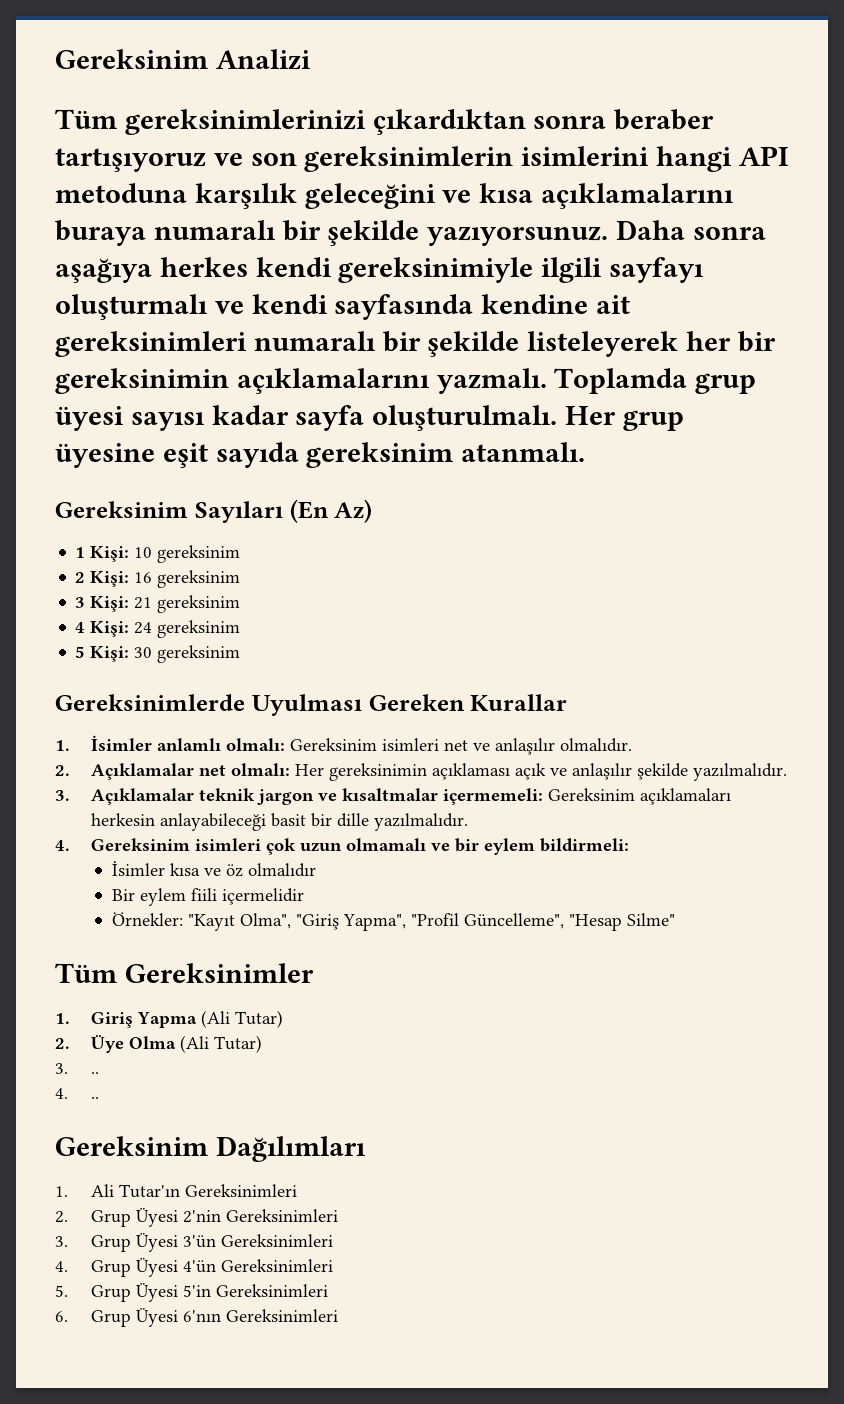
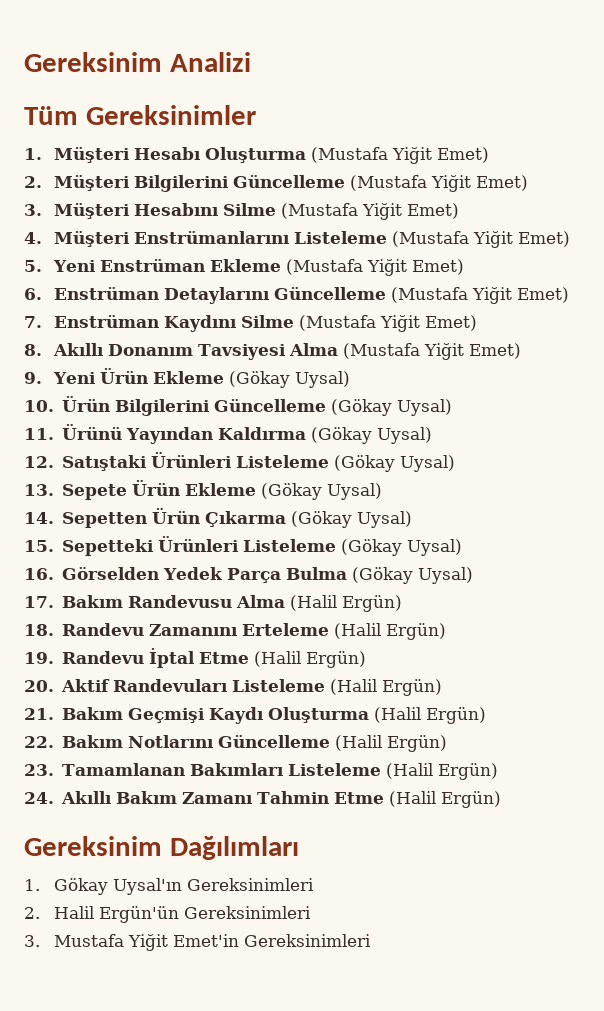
- Tüm gereksinimlerinizi çıkardıktan sonra beraber tartışıyoruz ve son gereksinimlerin isimlerini hangi API metoduna karşılık geleceğini ve kısa açıklamalarını buraya numaralı bir şekilde yazıyorsunuz. Daha sonra aşağıya herkes kendi gereksinimiyle ilgili sayfayı oluşturmalı ve kendi sayfasında kendine ait gereksinimleri numaralı bir şekilde listeleyerek her bir gereksinimin açıklamalarını yazmalı. Toplamda grup üyesi sayısı kadar sayfa oluşturulmalı. Her grup üyesine eşit sayıda gereksinim atanmalı.
- Gereksinim Sayıları (En Az)
- 1 Kişi: 10 gereksinim
- 2 Kişi: 16 gereksinim
- 3 Kişi: 21 gereksinim
- 4 Kişi: 24 gereksinim
- 5 Kişi: 30 gereksinim
- Gereksinimlerde Uyulması Gereken Kurallar
- 1. İsimler anlamlı olmalı: Gereksinim isimleri net ve anlaşılır olmalıdır.
- 2. Açıklamalar net olmalı: Her gereksinimin açıklaması açık ve anlaşılır şekilde yazılmalıdır.
- 3. Açıklamalar teknik jargon ve kısaltmalar içermemeli: Gereksinim açıklamaları herkesin anlayabileceği basit bir dille yazılmalıdır.
- 4. Gereksinim isimleri çok uzun olmamalı ve bir eylem bildirmeli:
- İsimler kısa ve öz olmalıdır
- Bir eylem fiili içermelidir
- Örnekler: "Kayıt Olma", "Giriş Yapma", "Profil Güncelleme", "Hesap Silme"
  Tüm Gereksinimler
- 1. Giriş Yapma (Ali Tutar)
- 2. Üye Olma (Ali Tutar)
- 3. ..
- 4. ..
+ 1. Müşteri Hesabı Oluşturma (Mustafa Yiğit Emet)
+ 2. Müşteri Bilgilerini Güncelleme (Mustafa Yiğit Emet)
+ 3. Müşteri Hesabını Silme (Mustafa Yiğit Emet)
+ 4. Müşteri Enstrümanlarını Listeleme (Mustafa Yiğit Emet)
+ 5. Yeni Enstrüman Ekleme (Mustafa Yiğit Emet)
+ 6. Enstrüman Detaylarını Güncelleme (Mustafa Yiğit Emet)
+ 7. Enstrüman Kaydını Silme (Mustafa Yiğit Emet)
+ 8. Akıllı Donanım Tavsiyesi Alma (Mustafa Yiğit Emet)
+ 9. Yeni Ürün Ekleme (Gökay Uysal)
+ 10. Ürün Bilgilerini Güncelleme (Gökay Uysal)
+ 11. Ürünü Yayından Kaldırma (Gökay Uysal)
+ 12. Satıştaki Ürünleri Listeleme (Gökay Uysal)
+ 13. Sepete Ürün Ekleme (Gökay Uysal)
+ 14. Sepetten Ürün Çıkarma (Gökay Uysal)
+ 15. Sepetteki Ürünleri Listeleme (Gökay Uysal)
+ 16. Görselden Yedek Parça Bulma (Gökay Uysal)
+ 17. Bakım Randevusu Alma (Halil Ergün)
+ 18. Randevu Zamanını Erteleme (Halil Ergün)
+ 19. Randevu İptal Etme (Halil Ergün)
+ 20. Aktif Randevuları Listeleme (Halil Ergün)
+ 21. Bakım Geçmişi Kaydı Oluşturma (Halil Ergün)
+ 22. Bakım Notlarını Güncelleme (Halil Ergün)
+ 23. Tamamlanan Bakımları Listeleme (Halil Ergün)
+ 24. Akıllı Bakım Zamanı Tahmin Etme (Halil Ergün)
- 1. Ali Tutar'ın Gereksinimleri
+ 1. Gökay Uysal'ın Gereksinimleri
- 2. Grup Üyesi 2'nin Gereksinimleri
+ 2. Halil Ergün'ün Gereksinimleri
- 3. Grup Üyesi 3'ün Gereksinimleri
- 4. Grup Üyesi 4'ün Gereksinimleri
- 5. Grup Üyesi 5'in Gereksinimleri
- 6. Grup Üyesi 6'nın Gereksinimleri
+ 3. Mustafa Yiğit Emet'in Gereksinimleri

